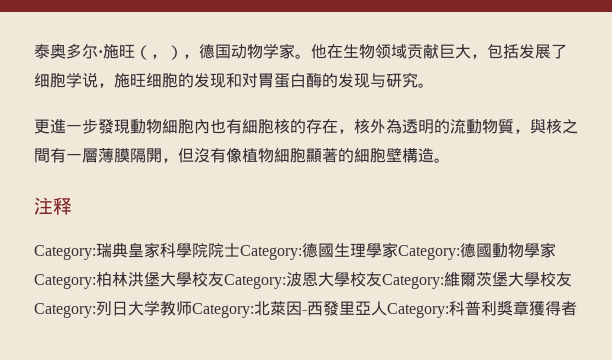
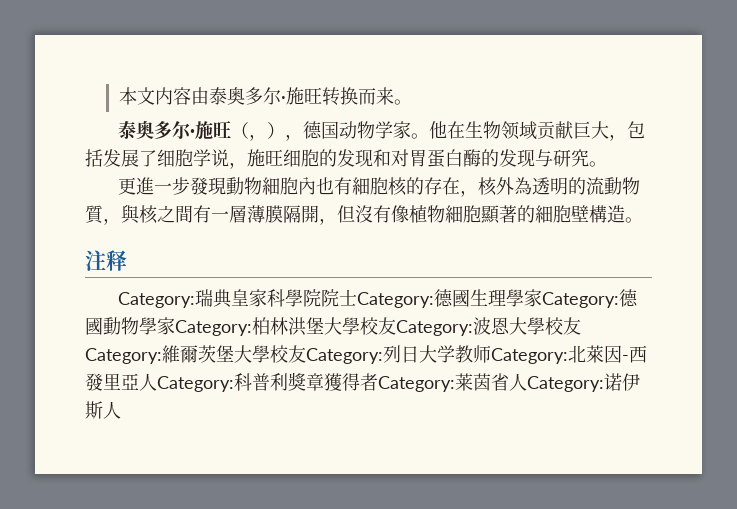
+ 本文内容由泰奥多尔·施旺转换而来。
- Category:瑞典皇家科學院院士Category:德國生理學家Category:德國動物學家Category:柏林洪堡大學校友Category:波恩大學校友Category:維爾茨堡大學校友Category:列日大学教师Category:北萊因-西發里亞人Category:科普利獎章獲得者
+ Category:瑞典皇家科學院院士Category:德國生理學家Category:德國動物學家Category:柏林洪堡大學校友Category:波恩大學校友Category:維爾茨堡大學校友Category:列日大学教师Category:北萊因-西發里亞人Category:科普利獎章獲得者Category:莱茵省人Category:诺伊斯人

